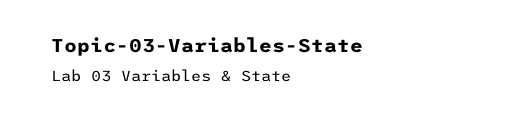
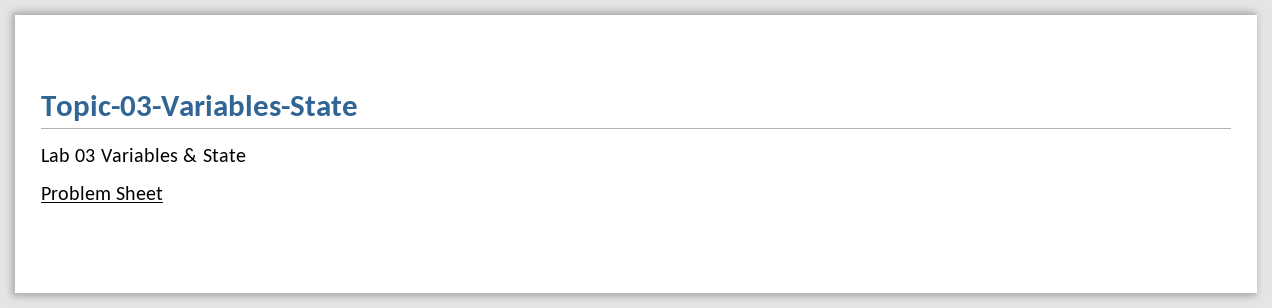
+ Problem Sheet

